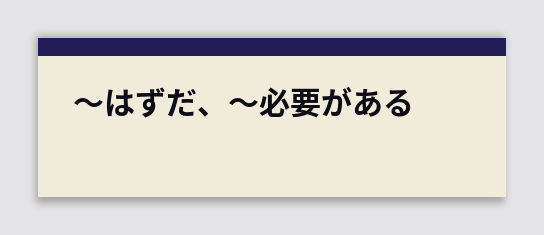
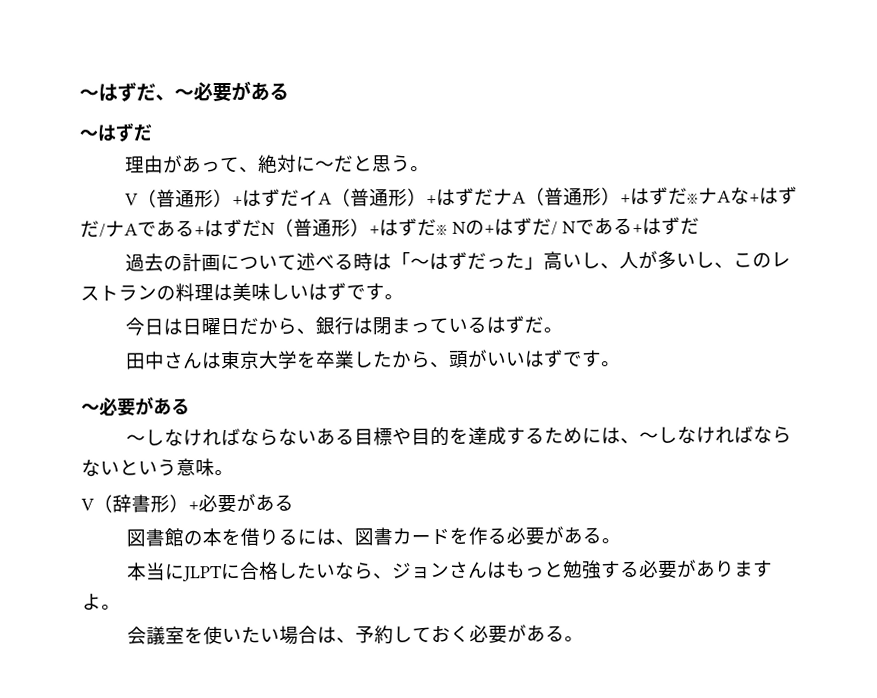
  〜はずだ、〜必要がある
+ 〜はずだ
+ 理由があって、絶対に〜だと思う。
+ V（普通形）+はずだイA（普通形）+はずだナA（普通形）+はずだ※ナAな+はずだ/ナAである+はずだN（普通形）+はずだ※ Nの+はずだ/ Nである+はずだ
+ 過去の計画について述べる時は「〜はずだった」高いし、人が多いし、このレストランの料理は美味しいはずです。
+ 今日は日曜日だから、銀行は閉まっているはずだ。
+ 田中さんは東京大学を卒業したから、頭がいいはずです。
+ 〜必要がある
+ 〜しなければならないある目標や目的を達成するためには、〜しなければならないという意味。
+ V（辞書形）+必要がある
+ 図書館の本を借りるには、図書カードを作る必要がある。
+ 本当にJLPTに合格したいなら、ジョンさんはもっと勉強する必要がありますよ。
+ 会議室を使いたい場合は、予約しておく必要がある。

